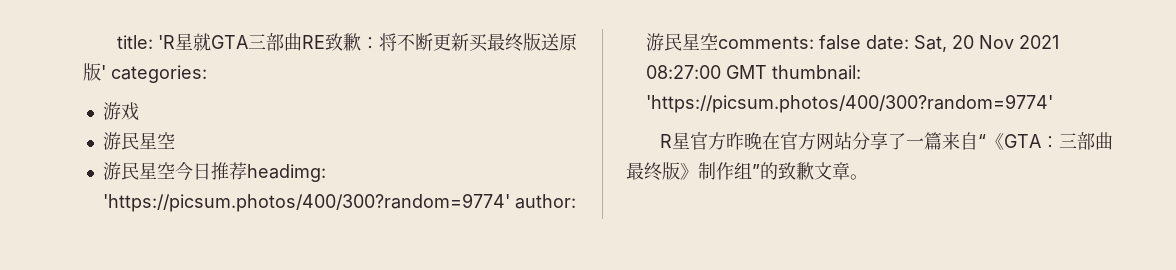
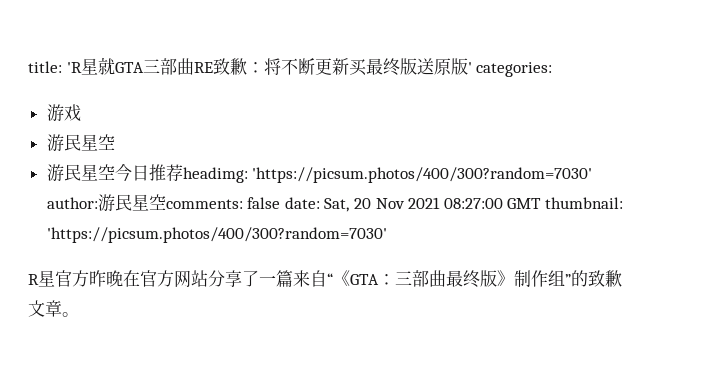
- 游民星空今日推荐headimg: 'https://picsum.photos/400/300?random=9774' author:游民星空comments: false date: Sat, 20 Nov 2021 08:27:00 GMT thumbnail: 'https://picsum.photos/400/300?random=9774'
+ 游民星空今日推荐headimg: 'https://picsum.photos/400/300?random=7030' author:游民星空comments: false date: Sat, 20 Nov 2021 08:27:00 GMT thumbnail: 'https://picsum.photos/400/300?random=7030'

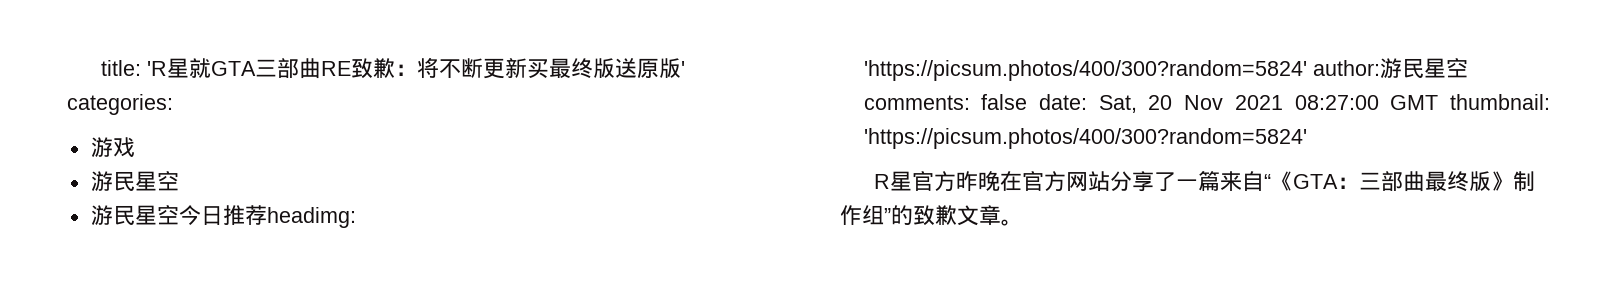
- 游民星空今日推荐headimg: 'https://picsum.photos/400/300?random=7030' author:游民星空comments: false date: Sat, 20 Nov 2021 08:27:00 GMT thumbnail: 'https://picsum.photos/400/300?random=7030'
+ 游民星空今日推荐headimg: 'https://picsum.photos/400/300?random=5824' author:游民星空comments: false date: Sat, 20 Nov 2021 08:27:00 GMT thumbnail: 'https://picsum.photos/400/300?random=5824'

